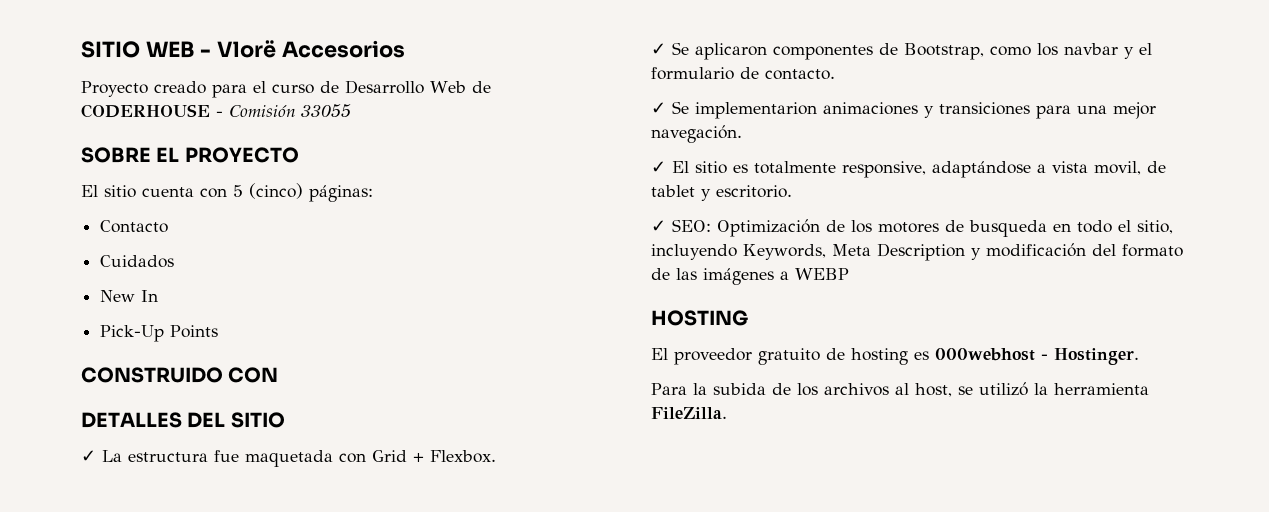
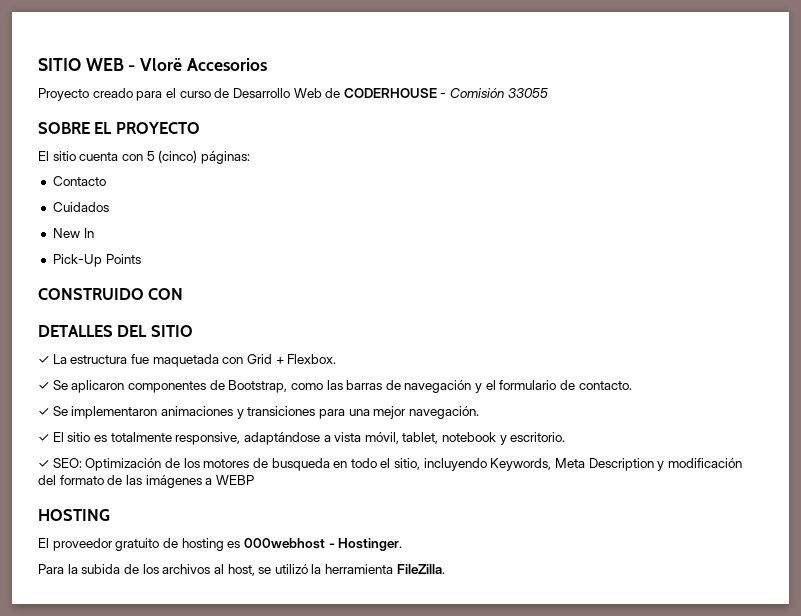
- ✓ Se aplicaron componentes de Bootstrap, como los navbar y el formulario de contacto.
+ ✓ Se aplicaron componentes de Bootstrap, como las barras de navegación y el formulario de contacto.
- ✓ Se implementarion animaciones y transiciones para una mejor navegación.
+ ✓ Se implementaron animaciones y transiciones para una mejor navegación.
- ✓ El sitio es totalmente responsive, adaptándose a vista movil, de tablet y escritorio.
+ ✓ El sitio es totalmente responsive, adaptándose a vista móvil, tablet, notebook y escritorio.

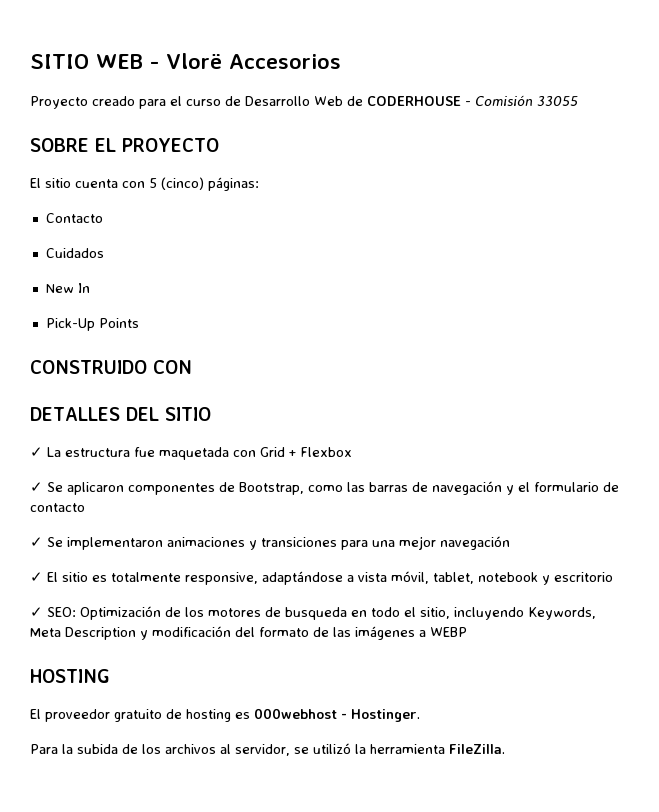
- ✓ La estructura fue maquetada con Grid + Flexbox.
+ ✓ La estructura fue maquetada con Grid + Flexbox
- ✓ Se aplicaron componentes de Bootstrap, como las barras de navegación y el formulario de contacto.
+ ✓ Se aplicaron componentes de Bootstrap, como las barras de navegación y el formulario de contacto
- ✓ Se implementaron animaciones y transiciones para una mejor navegación.
+ ✓ Se implementaron animaciones y transiciones para una mejor navegación
- ✓ El sitio es totalmente responsive, adaptándose a vista móvil, tablet, notebook y escritorio.
+ ✓ El sitio es totalmente responsive, adaptándose a vista móvil, tablet, notebook y escritorio
- Para la subida de los archivos al host, se utilizó la herramienta FileZilla.
+ Para la subida de los archivos al servidor, se utilizó la herramienta FileZilla.

